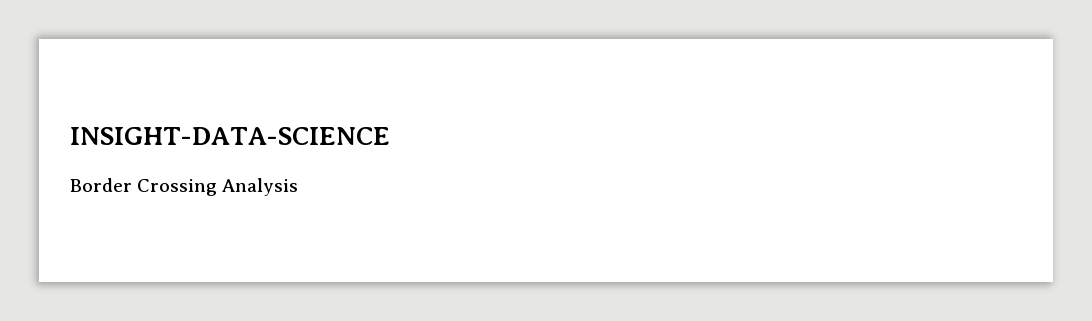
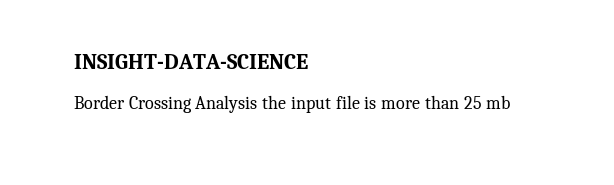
- Border Crossing Analysis
+ Border Crossing Analysis the input file is more than 25 mb

